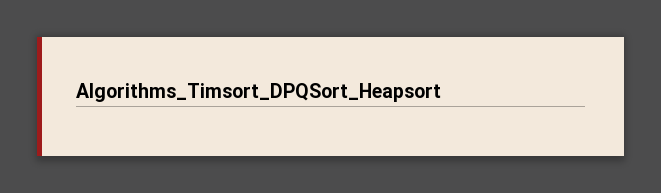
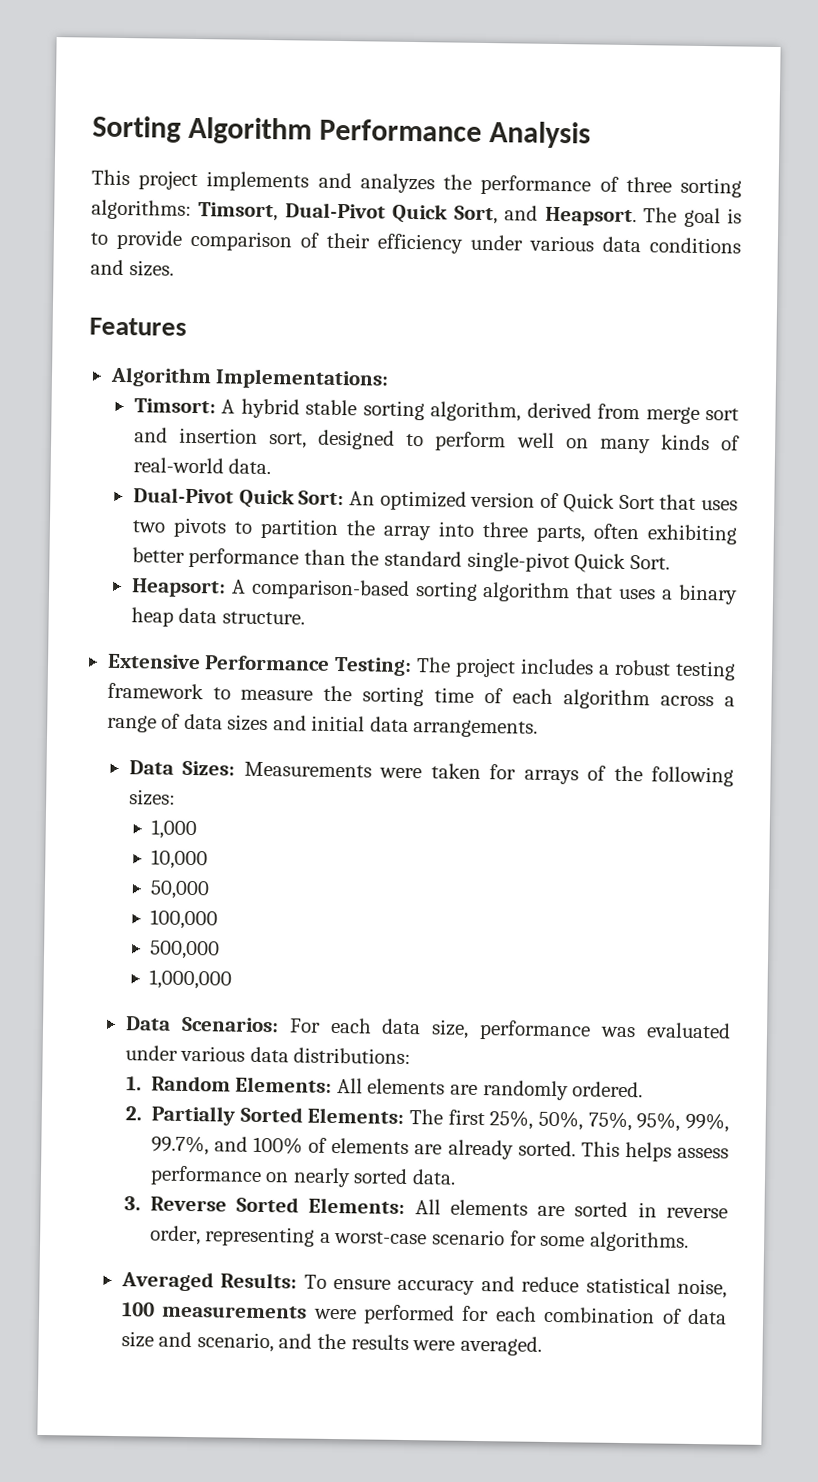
- Algorithms_Timsort_DPQSort_Heapsort
+ Sorting Algorithm Performance Analysis
+ This project implements and analyzes the performance of three sorting algorithms: Timsort, Dual-Pivot Quick Sort, and Heapsort. The goal is to provide comparison of their efficiency under various data conditions and sizes.
+ Features
+ Algorithm Implementations:
+ Timsort: A hybrid stable sorting algorithm, derived from merge sort and insertion sort, designed to perform well on many kinds of real-world data.
+ Dual-Pivot Quick Sort: An optimized version of Quick Sort that uses two pivots to partition the array into three parts, often exhibiting better performance than the standard single-pivot Quick Sort.
+ Heapsort: A comparison-based sorting algorithm that uses a binary heap data structure.
+ Extensive Performance Testing: The project includes a robust testing framework to measure the sorting time of each algorithm across a range of data sizes and initial data arrangements.
+ Data Sizes: Measurements were taken for arrays of the following sizes:
+ 1,000
+ 10,000
+ 50,000
+ 100,000
+ 500,000
+ 1,000,000
+ Data Scenarios: For each data size, performance was evaluated under various data distributions:
+ 1. Random Elements: All elements are randomly ordered.
+ 2. Partially Sorted Elements: The first 25%, 50%, 75%, 95%, 99%, 99.7%, and 100% of elements are already sorted. This helps assess performance on nearly sorted data.
+ 3. Reverse Sorted Elements: All elements are sorted in reverse order, representing a worst-case scenario for some algorithms.
+ Averaged Results: To ensure accuracy and reduce statistical noise, 100 measurements were performed for each combination of data size and scenario, and the results were averaged.

